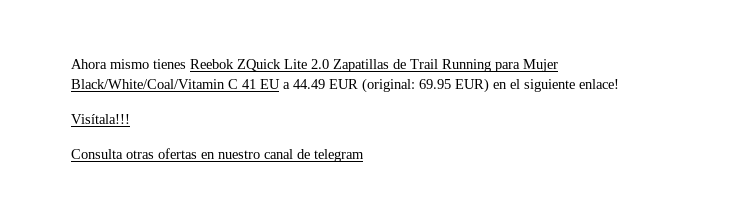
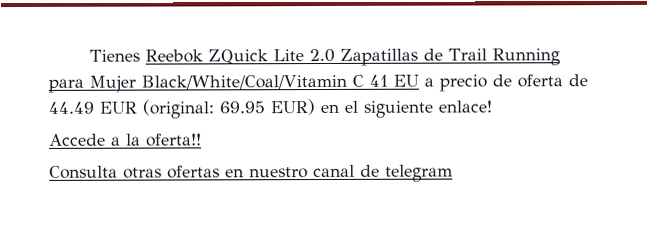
- Ahora mismo tienes Reebok ZQuick Lite 2.0 Zapatillas de Trail Running para Mujer Black/White/Coal/Vitamin C 41 EU a 44.49 EUR (original: 69.95 EUR) en el siguiente enlace!
+ Tienes Reebok ZQuick Lite 2.0 Zapatillas de Trail Running para Mujer Black/White/Coal/Vitamin C 41 EU a precio de oferta de 44.49 EUR (original: 69.95 EUR) en el siguiente enlace!
- Visítala!!!
+ Accede a la oferta!!

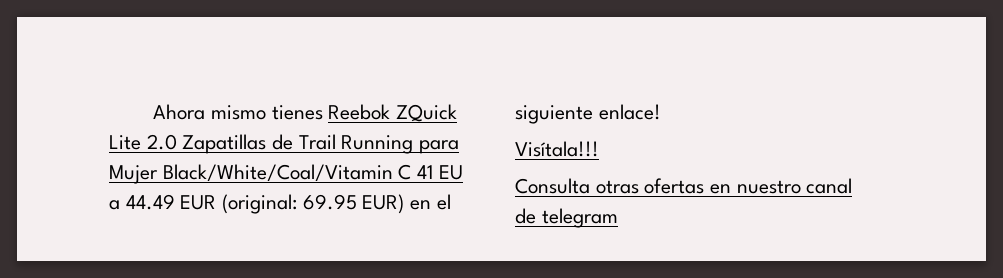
- Tienes Reebok ZQuick Lite 2.0 Zapatillas de Trail Running para Mujer Black/White/Coal/Vitamin C 41 EU a precio de oferta de 44.49 EUR (original: 69.95 EUR) en el siguiente enlace!
+ Ahora mismo tienes Reebok ZQuick Lite 2.0 Zapatillas de Trail Running para Mujer Black/White/Coal/Vitamin C 41 EU a 44.49 EUR (original: 69.95 EUR) en el siguiente enlace!
- Accede a la oferta!!
+ Visítala!!!

